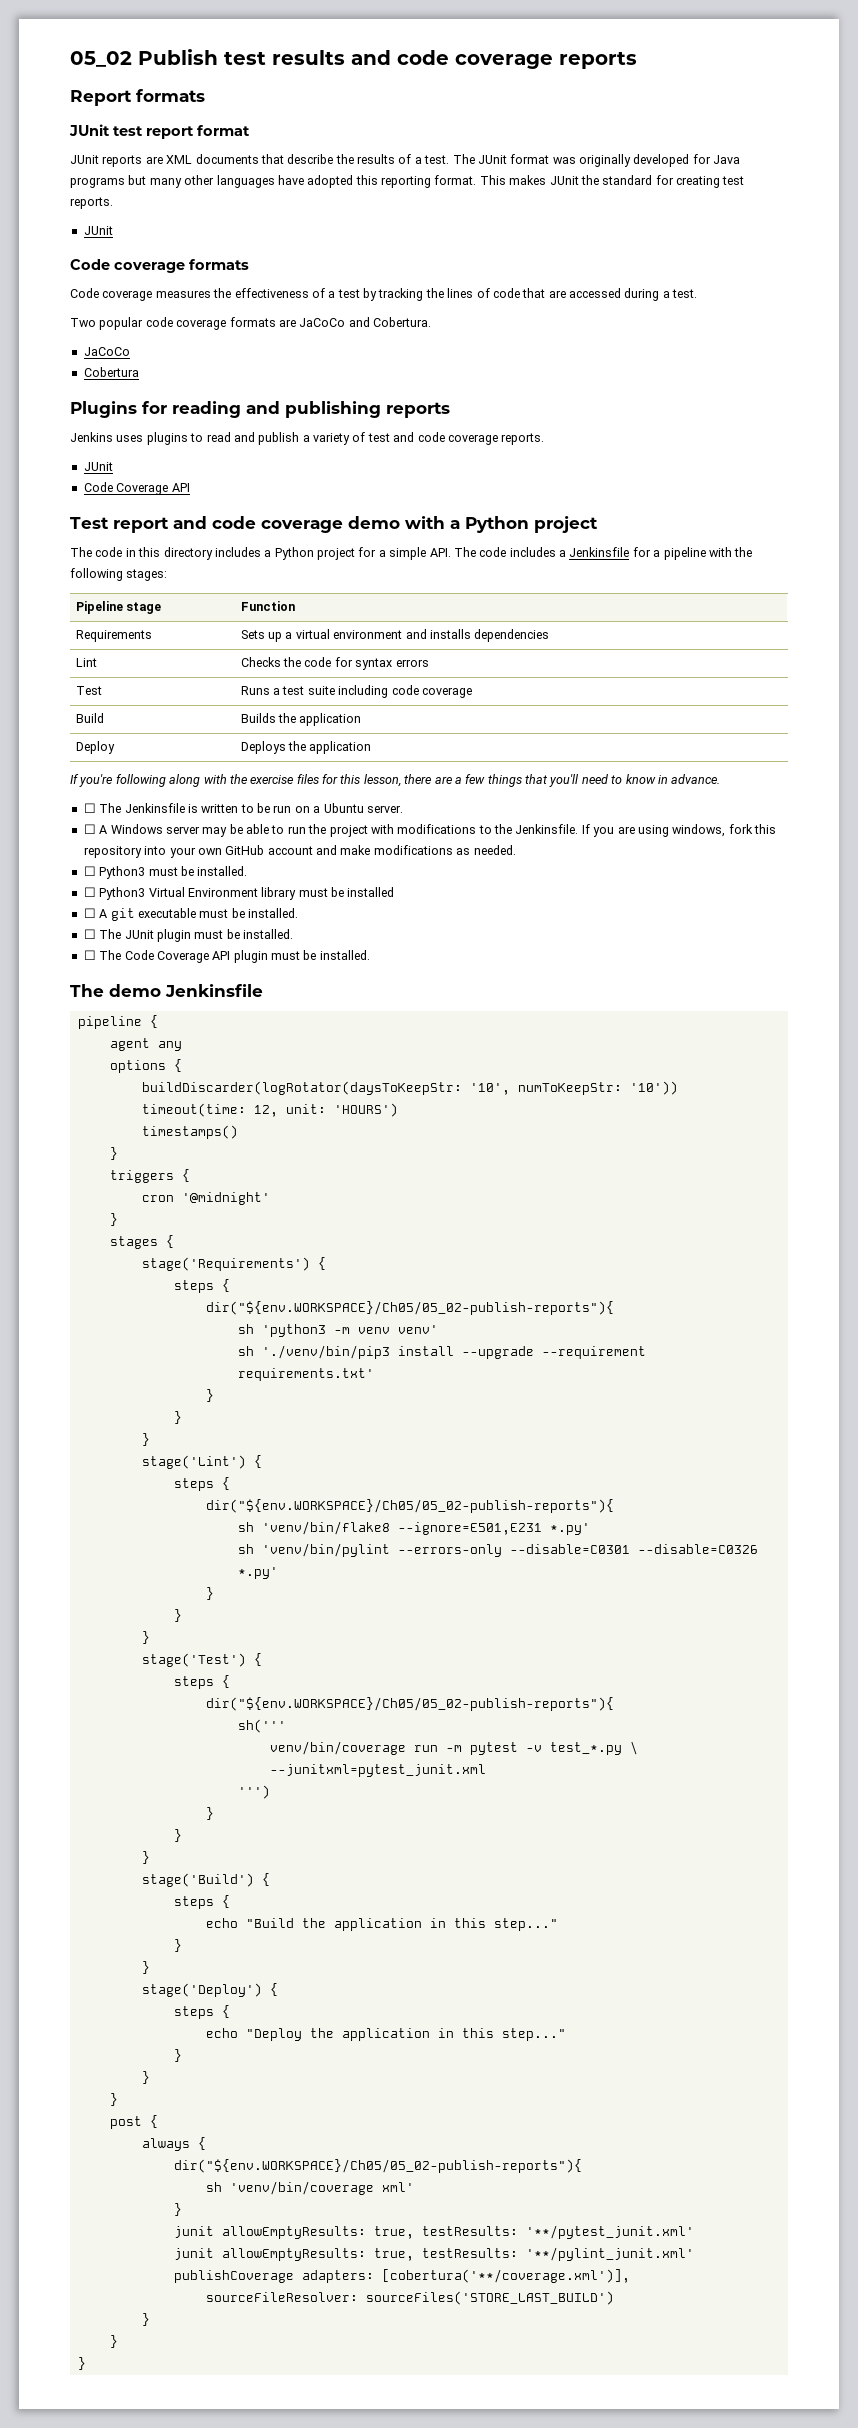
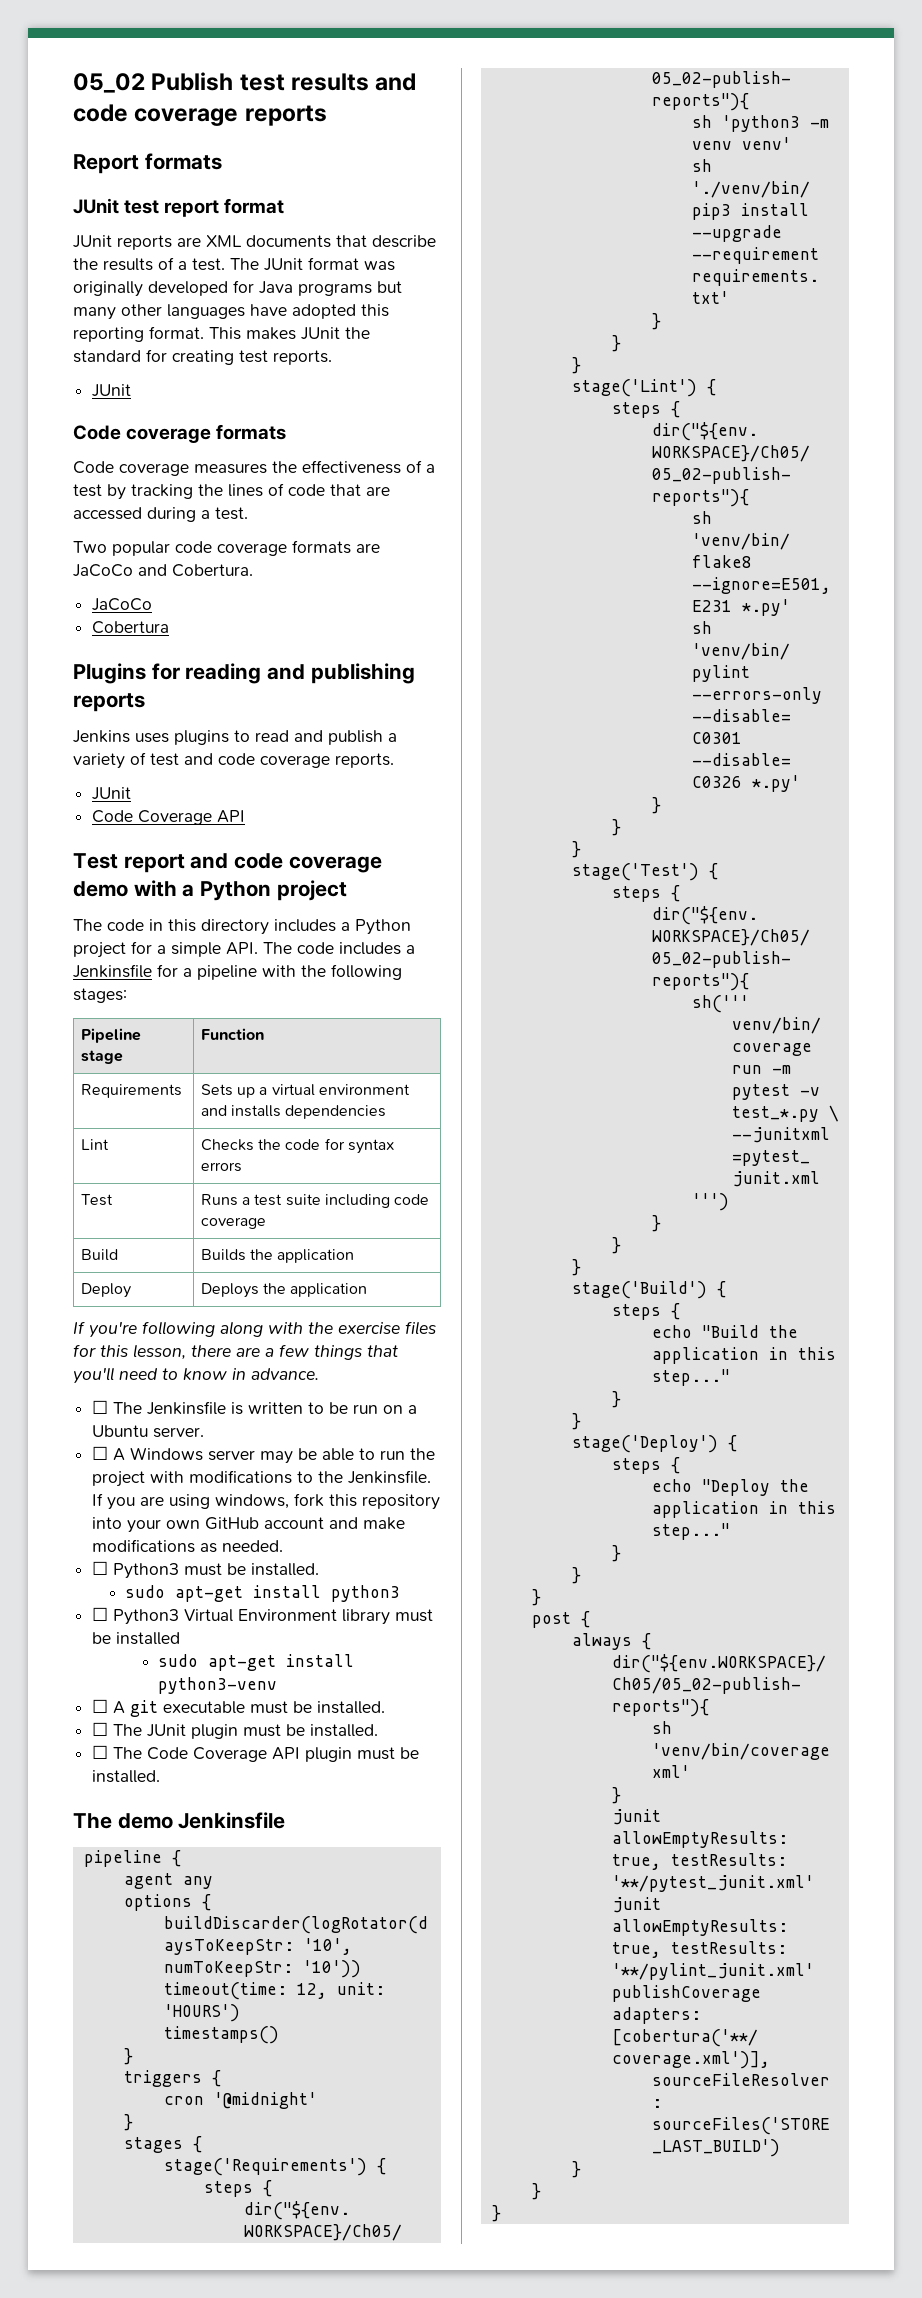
+ sudo apt-get install python3
+ sudo apt-get install python3-venv

